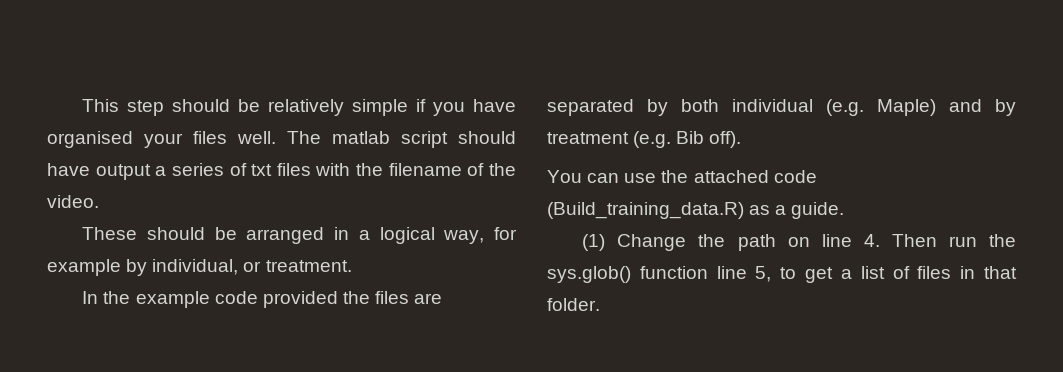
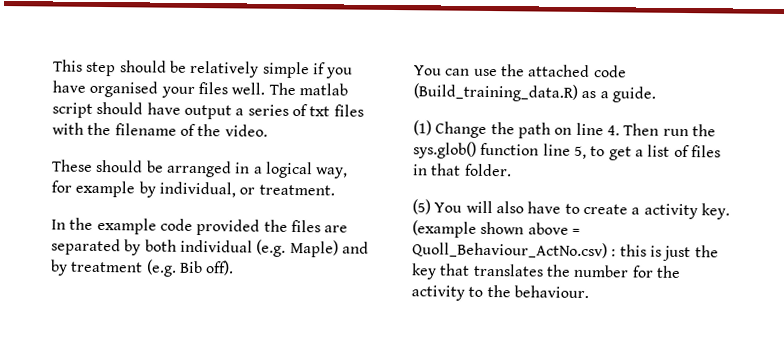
+ (5) You will also have to create a activity key. (example shown above = Quoll_Behaviour_ActNo.csv) : this is just the key that translates the number for the activity to the behaviour.

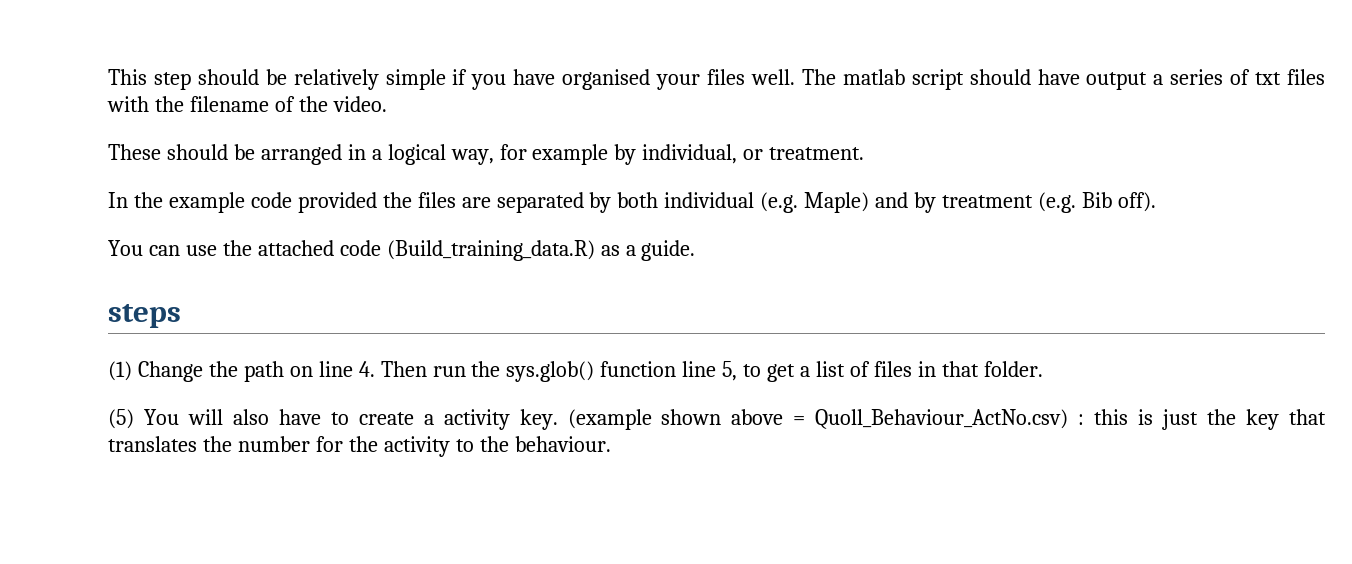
+ steps

